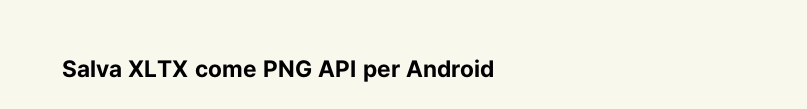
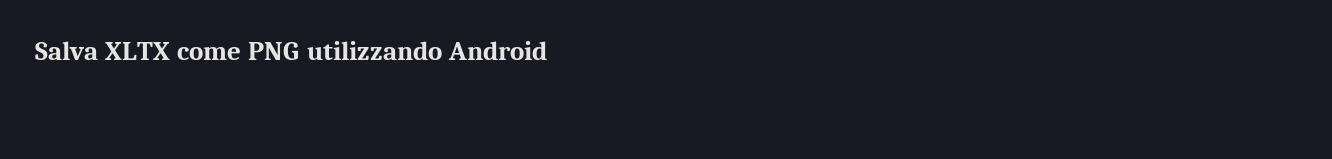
- Salva XLTX come PNG API per Android
+ Salva XLTX come PNG utilizzando Android

